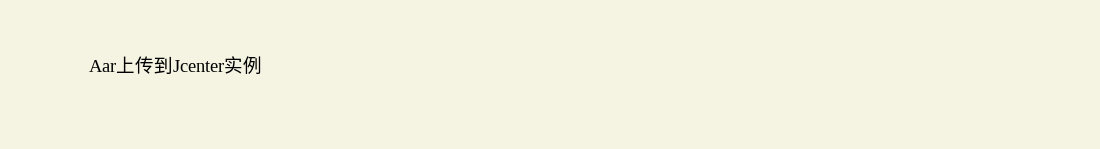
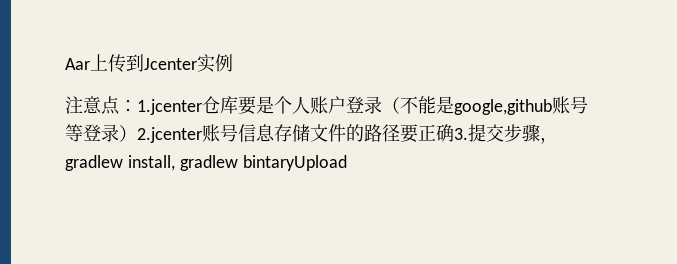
+ 注意点：1.jcenter仓库要是个人账户登录（不能是google,github账号等登录）2.jcenter账号信息存储文件的路径要正确3.提交步骤，gradlew install, gradlew bintaryUpload

